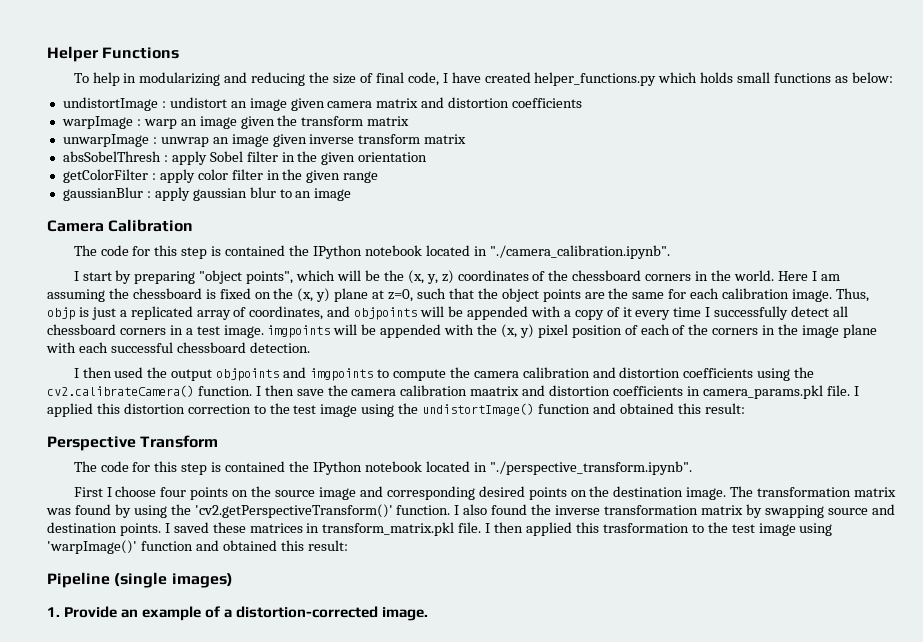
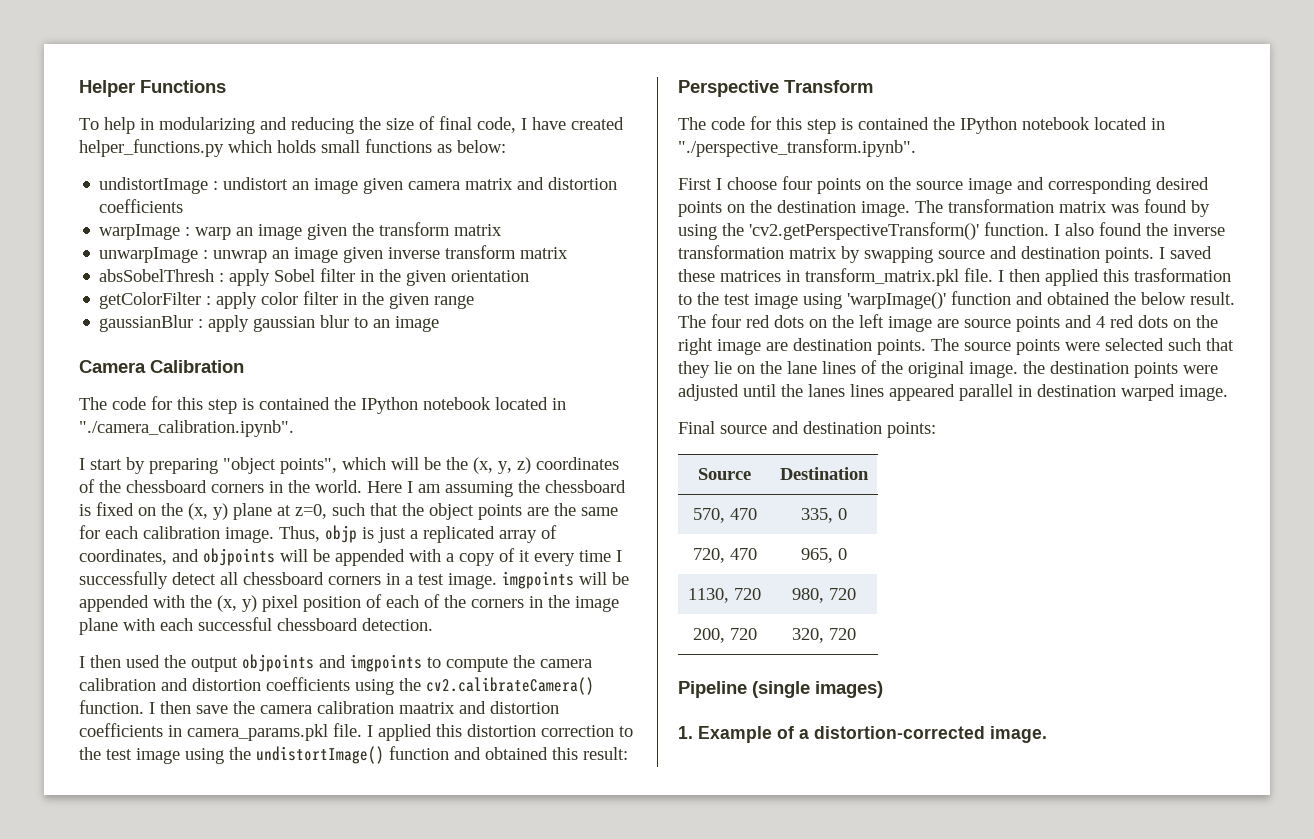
- I then applied this trasformation to the test image using 'warpImage()' function and obtained this result:
+ I then applied this trasformation to the test image using 'warpImage()' function and obtained the below result. The four red dots on the left image are source points and 4 red dots on the right image are destination points. The source points were selected such that they lie on the lane lines of the original image. the destination points were adjusted until the lanes lines appeared parallel in destination warped image.
+ Final source and destination points:
+ Source | Destination
+ 570, 470 | 335, 0
+ 720, 470 | 965, 0
+ 1130, 720 | 980, 720
+ 200, 720 | 320, 720
- 1. Provide an example of a distortion-corrected image.
+ 1. Example of a distortion-corrected image.

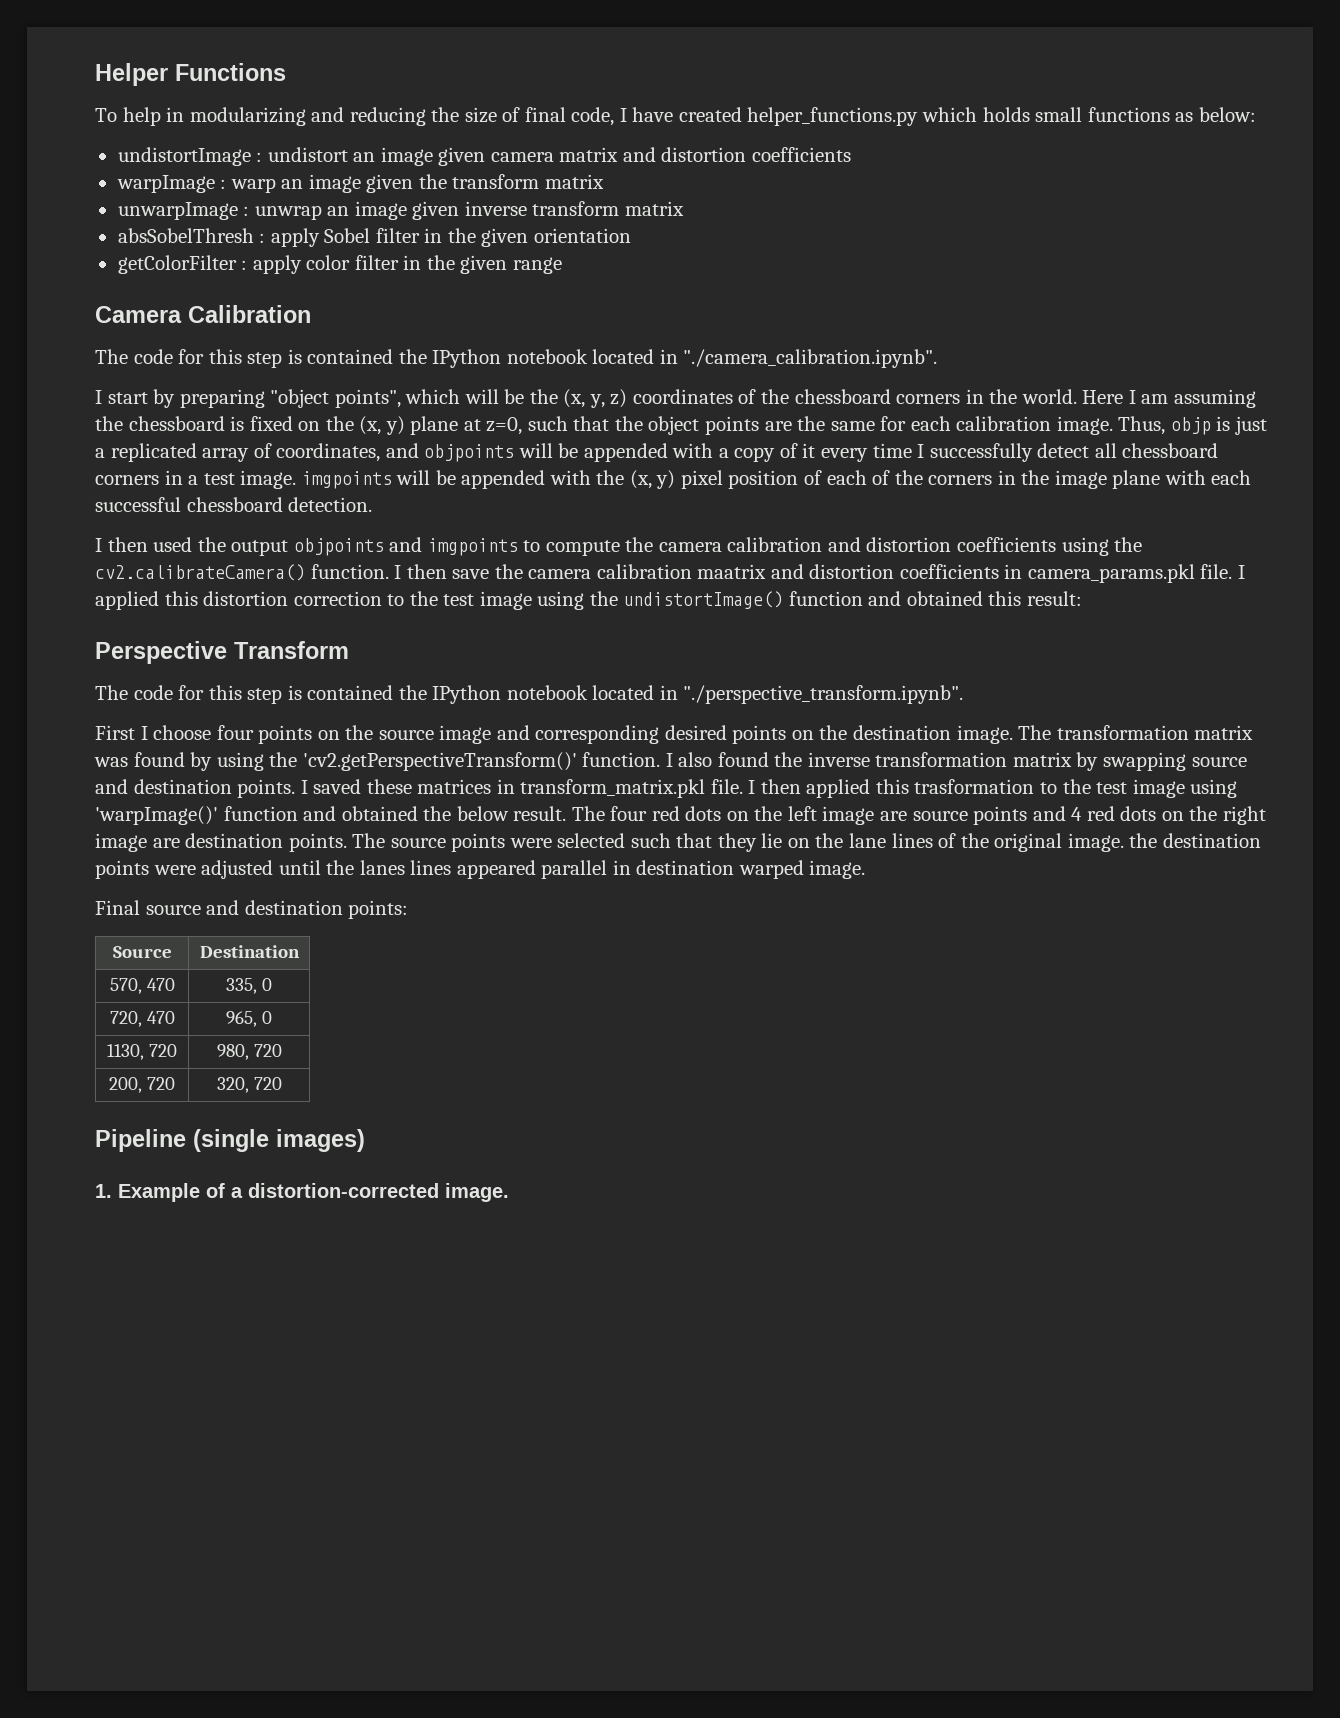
- gaussianBlur : apply gaussian blur to an image

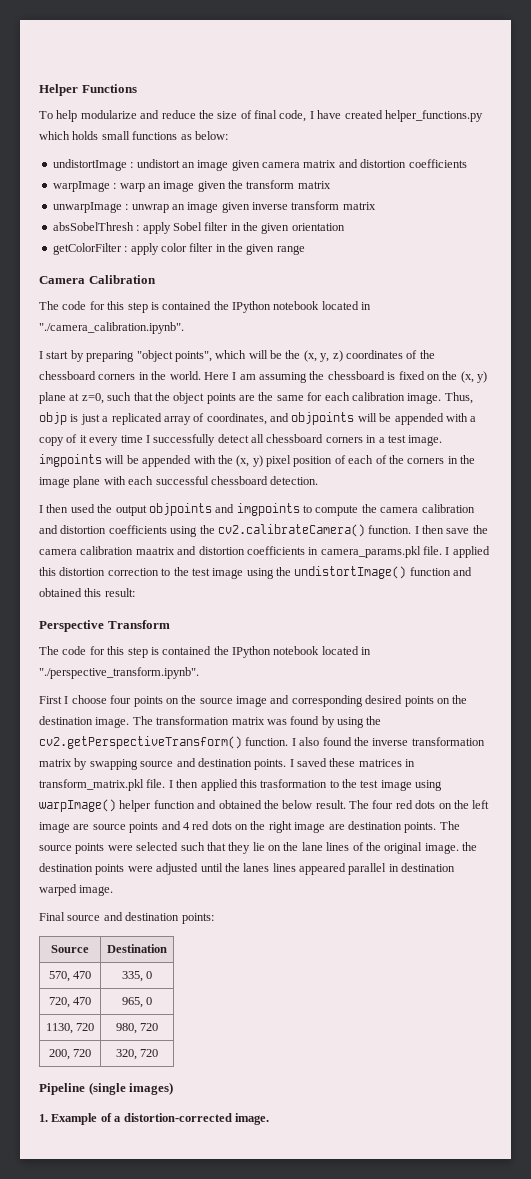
- To help in modularizing and reducing the size of final code, I have created helper_functions.py which holds small functions as below:
+ To help modularize and reduce the size of final code, I have created helper_functions.py which holds small functions as below:
- The transformation matrix was found by using the 'cv2.getPerspectiveTransform()' function.
+ The transformation matrix was found by using the cv2.getPerspectiveTransform() function.
- I then applied this trasformation to the test image using 'warpImage()' function and obtained the below result.
+ I then applied this trasformation to the test image using warpImage() helper function and obtained the below result.

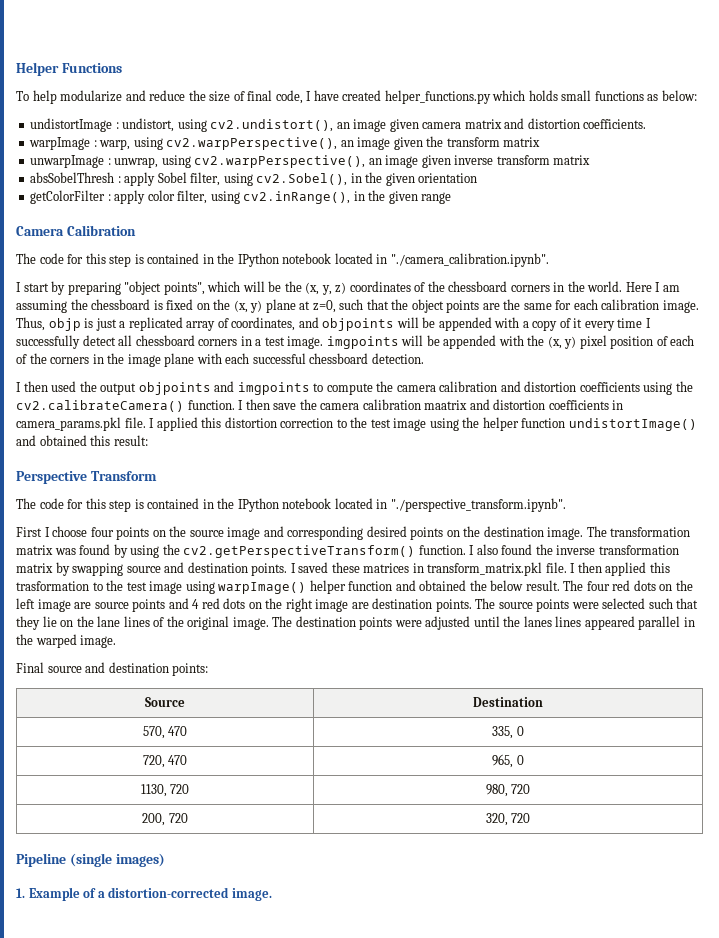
- undistortImage : undistort an image given camera matrix and distortion coefficients
+ undistortImage : undistort, using cv2.undistort(), an image given camera matrix and distortion coefficients.
- warpImage : warp an image given the transform matrix
+ warpImage : warp, using cv2.warpPerspective(), an image given the transform matrix
- unwarpImage : unwrap an image given inverse transform matrix
+ unwarpImage : unwrap, using cv2.warpPerspective(), an image given inverse transform matrix
- absSobelThresh : apply Sobel filter in the given orientation
+ absSobelThresh : apply Sobel filter, using cv2.Sobel(), in the given orientation
- getColorFilter : apply color filter in the given range
+ getColorFilter : apply color filter, using cv2.inRange(), in the given range
- The code for this step is contained the IPython notebook located in "./camera_calibration.ipynb".
+ The code for this step is contained in the IPython notebook located in "./camera_calibration.ipynb".
- I applied this distortion correction to the test image using the undistortImage() function and obtained this result:
+ I applied this distortion correction to the test image using the helper function undistortImage() and obtained this result:
- The code for this step is contained the IPython notebook located in "./perspective_transform.ipynb".
+ The code for this step is contained in the IPython notebook located in "./perspective_transform.ipynb".
- The source points were selected such that they lie on the lane lines of the original image. the destination points were adjusted until the lanes lines appeared parallel in destination warped image.
+ The source points were selected such that they lie on the lane lines of the original image. The destination points were adjusted until the lanes lines appeared parallel in the warped image.

